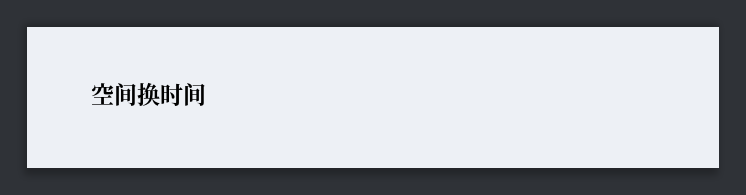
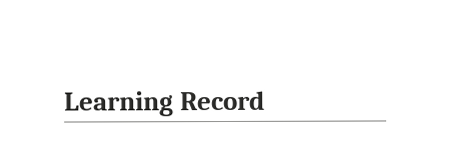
- 空间换时间
+ Learning Record

